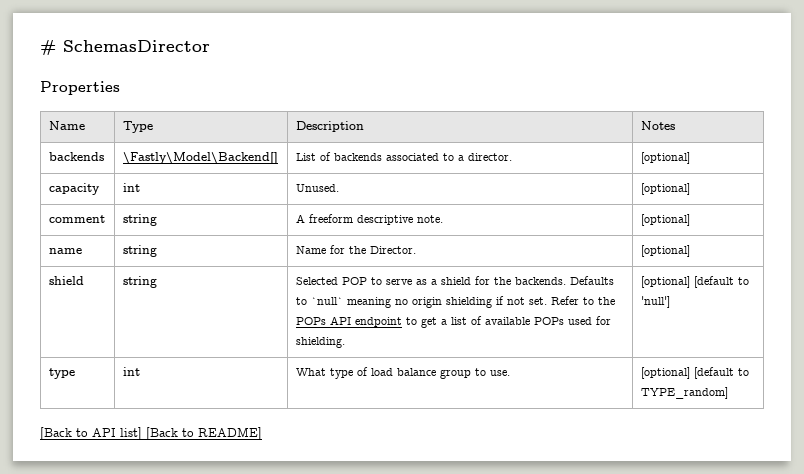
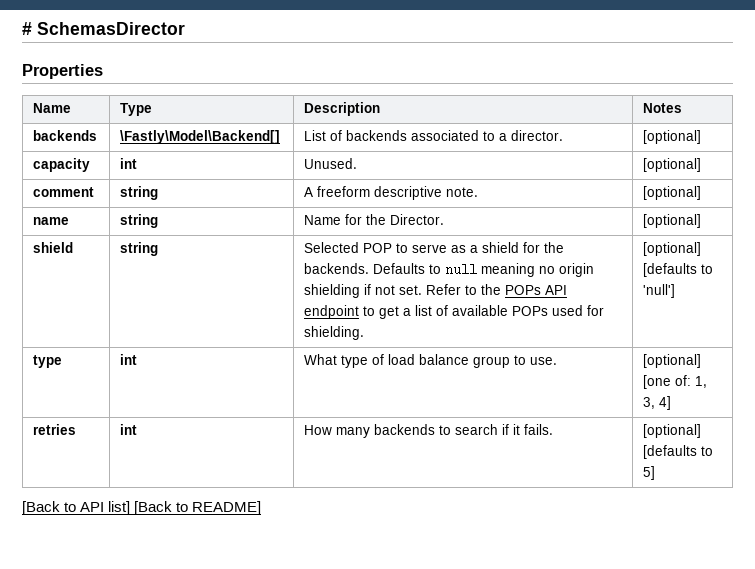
- Defaults to `null` meaning no origin shielding if not set.
+ Defaults to null meaning no origin shielding if not set.
- [optional] [default to 'null']
+ [optional] [defaults to 'null']
- type | int | What type of load balance group to use. | [optional] [default to TYPE_random]
+ type | int | What type of load balance group to use. | [optional] [one of: 1, 3, 4]
+ retries | int | How many backends to search if it fails. | [optional] [defaults to 5]

